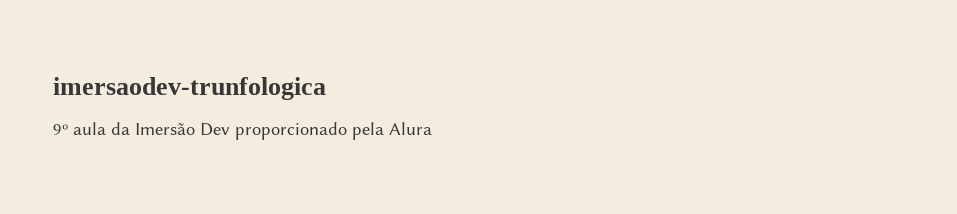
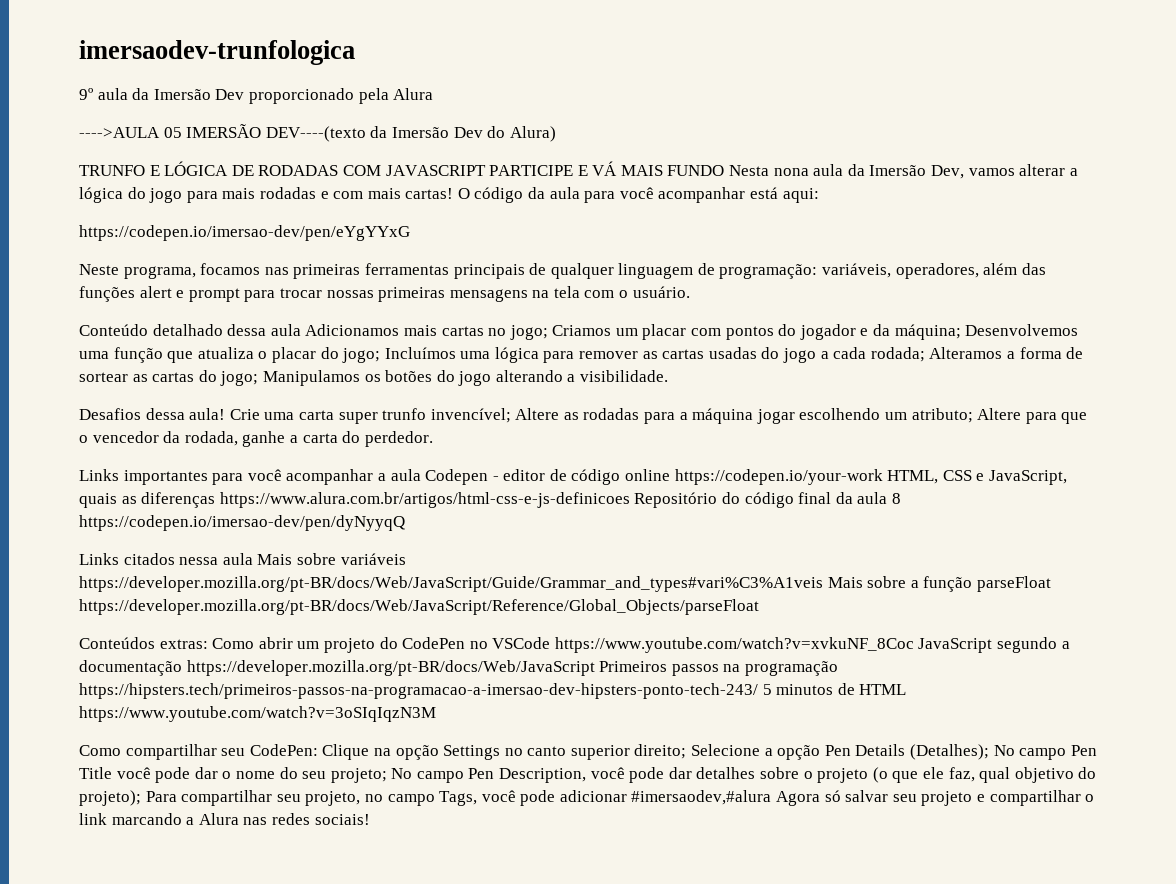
+ ---->AULA 05 IMERSÃO DEV----(texto da Imersão Dev do Alura)
+ TRUNFO E LÓGICA DE RODADAS COM JAVASCRIPT PARTICIPE E VÁ MAIS FUNDO Nesta nona aula da Imersão Dev, vamos alterar a lógica do jogo para mais rodadas e com mais cartas! O código da aula para você acompanhar está aqui:
+ https://codepen.io/imersao-dev/pen/eYgYYxG
+ Neste programa, focamos nas primeiras ferramentas principais de qualquer linguagem de programação: variáveis, operadores, além das funções alert e prompt para trocar nossas primeiras mensagens na tela com o usuário.
+ Conteúdo detalhado dessa aula Adicionamos mais cartas no jogo; Criamos um placar com pontos do jogador e da máquina; Desenvolvemos uma função que atualiza o placar do jogo; Incluímos uma lógica para remover as cartas usadas do jogo a cada rodada; Alteramos a forma de sortear as cartas do jogo; Manipulamos os botões do jogo alterando a visibilidade.
+ Desafios dessa aula! Crie uma carta super trunfo invencível; Altere as rodadas para a máquina jogar escolhendo um atributo; Altere para que o vencedor da rodada, ganhe a carta do perdedor.
+ Links importantes para você acompanhar a aula Codepen - editor de código online https://codepen.io/your-work HTML, CSS e JavaScript, quais as diferenças https://www.alura.com.br/artigos/html-css-e-js-definicoes Repositório do código final da aula 8 https://codepen.io/imersao-dev/pen/dyNyyqQ
+ Links citados nessa aula Mais sobre variáveis https://developer.mozilla.org/pt-BR/docs/Web/JavaScript/Guide/Grammar_and_types#vari%C3%A1veis Mais sobre a função parseFloat https://developer.mozilla.org/pt-BR/docs/Web/JavaScript/Reference/Global_Objects/parseFloat
+ Conteúdos extras: Como abrir um projeto do CodePen no VSCode https://www.youtube.com/watch?v=xvkuNF_8Coc JavaScript segundo a documentação https://developer.mozilla.org/pt-BR/docs/Web/JavaScript Primeiros passos na programação https://hipsters.tech/primeiros-passos-na-programacao-a-imersao-dev-hipsters-ponto-tech-243/ 5 minutos de HTML https://www.youtube.com/watch?v=3oSIqIqzN3M
+ Como compartilhar seu CodePen: Clique na opção Settings no canto superior direito; Selecione a opção Pen Details (Detalhes); No campo Pen Title você pode dar o nome do seu projeto; No campo Pen Description, você pode dar detalhes sobre o projeto (o que ele faz, qual objetivo do projeto); Para compartilhar seu projeto, no campo Tags, você pode adicionar #imersaodev,#alura Agora só salvar seu projeto e compartilhar o link marcando a Alura nas redes sociais!

